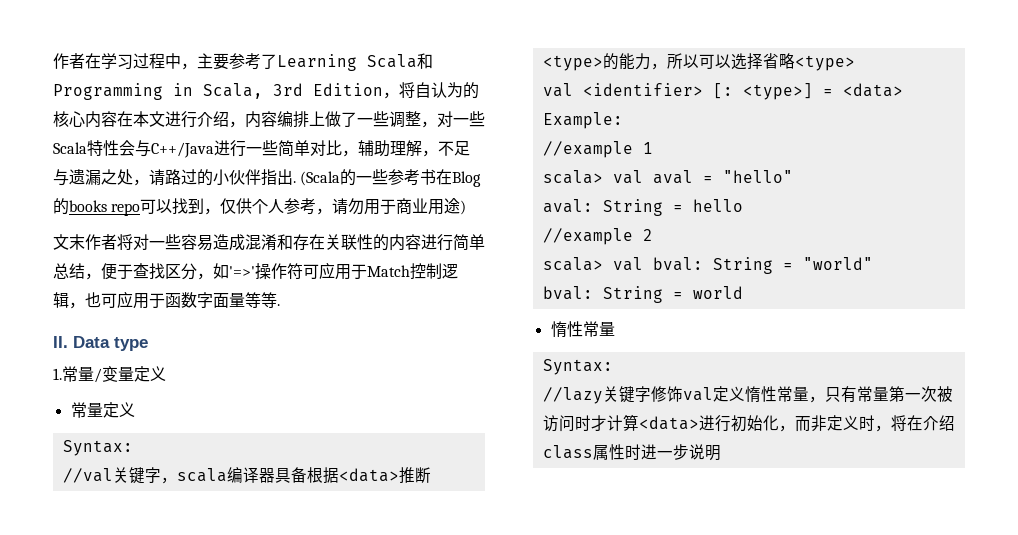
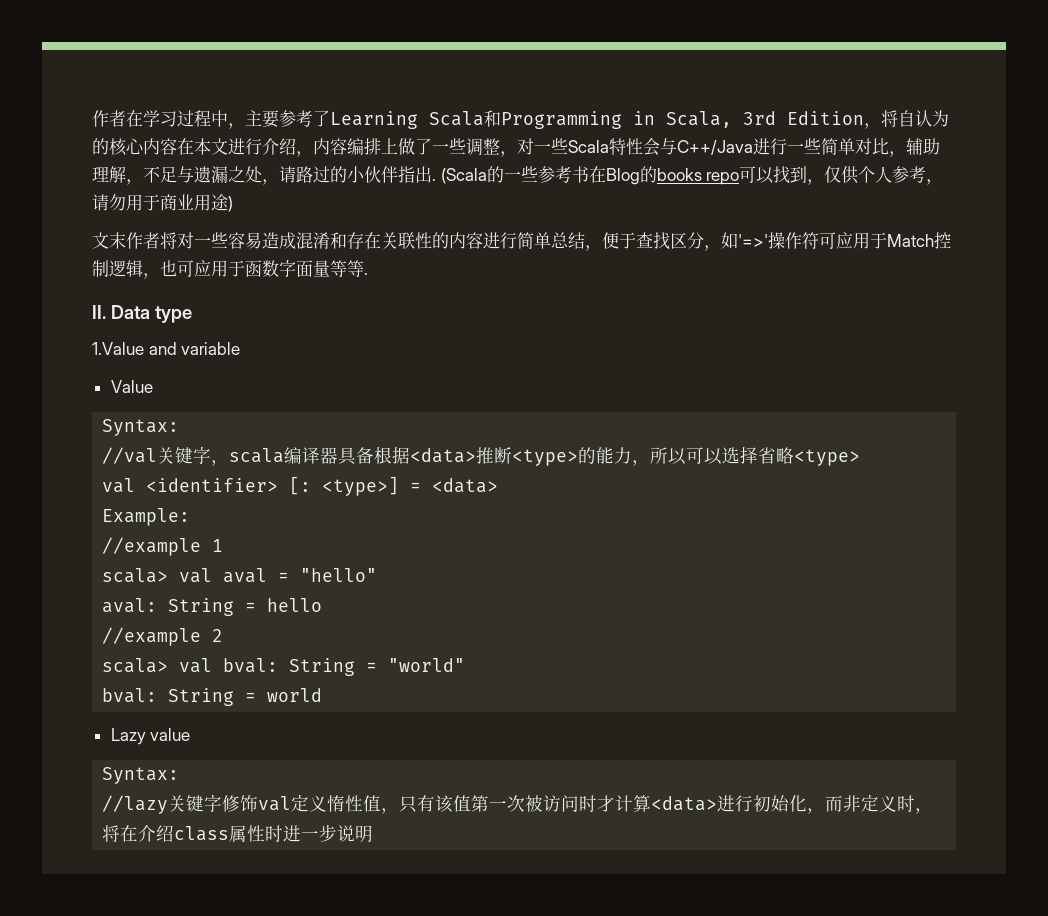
- 1.常量/变量定义
- 常量定义
+ 1.Value and variable
+ Value
  bval: String = world
- 惰性常量
+ Lazy value
- //lazy关键字修饰val定义惰性常量，只有常量第一次被访问时才计算<data>进行初始化，而非定义时，将在介绍class属性时进一步说明
+ //lazy关键字修饰val定义惰性值，只有该值第一次被访问时才计算<data>进行初始化，而非定义时，将在介绍class属性时进一步说明

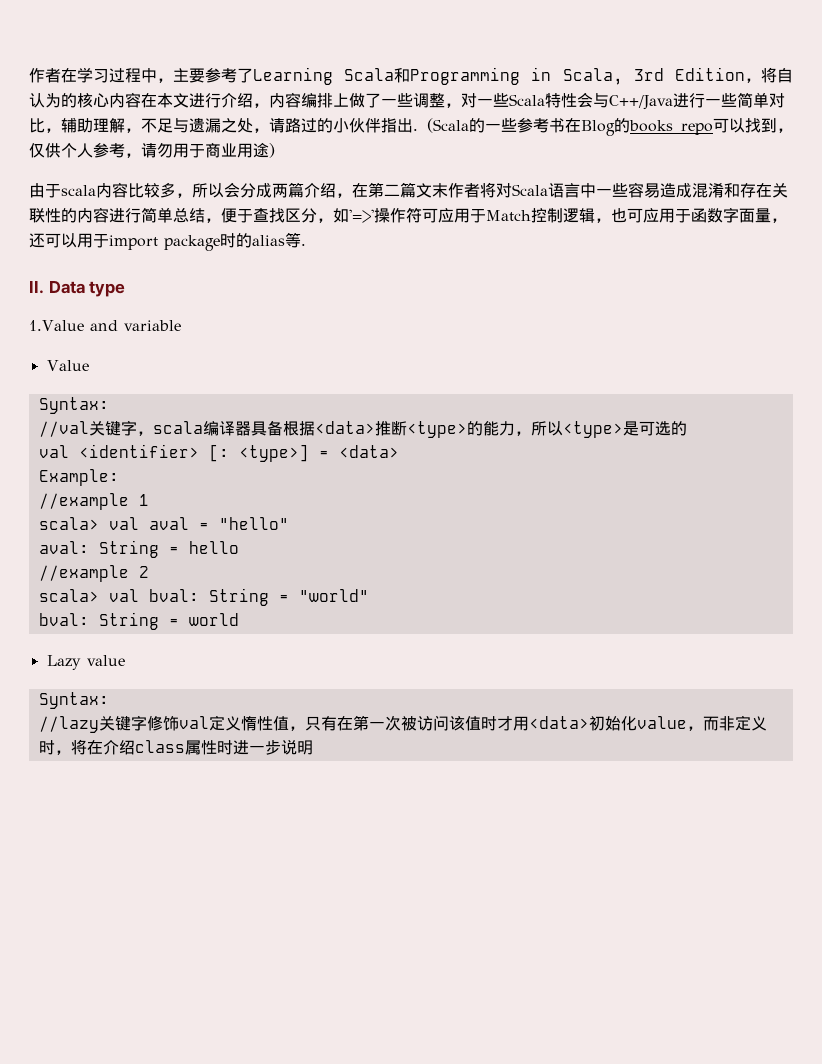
- 文末作者将对一些容易造成混淆和存在关联性的内容进行简单总结，便于查找区分，如'=>'操作符可应用于Match控制逻辑，也可应用于函数字面量等等.
+ 由于scala内容比较多，所以会分成两篇介绍，在第二篇文末作者将对Scala语言中一些容易造成混淆和存在关联性的内容进行简单总结，便于查找区分，如'=>'操作符可应用于Match控制逻辑，也可应用于函数字面量，还可以用于import package时的alias等.
- //val关键字，scala编译器具备根据<data>推断<type>的能力，所以可以选择省略<type>
+ //val关键字，scala编译器具备根据<data>推断<type>的能力，所以<type>是可选的
- //lazy关键字修饰val定义惰性值，只有该值第一次被访问时才计算<data>进行初始化，而非定义时，将在介绍class属性时进一步说明
+ //lazy关键字修饰val定义惰性值，只有在第一次被访问该值时才用<data>初始化value，而非定义时，将在介绍class属性时进一步说明

